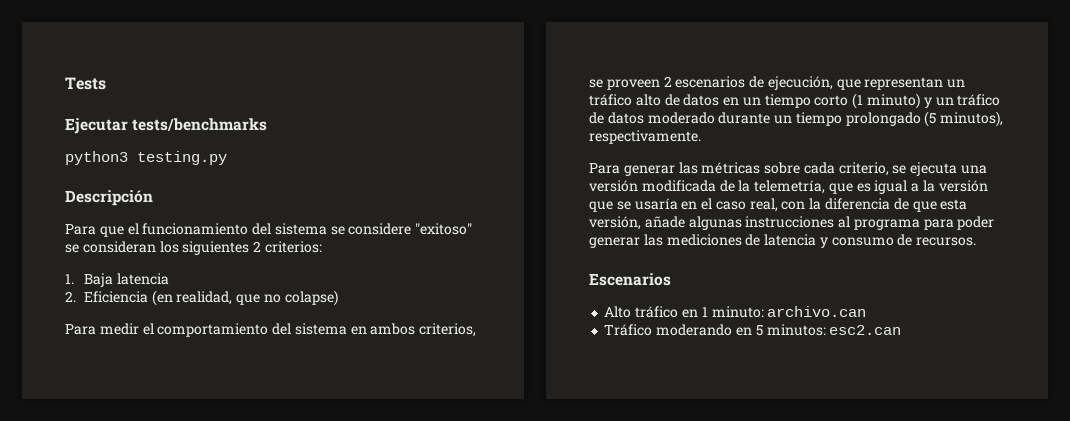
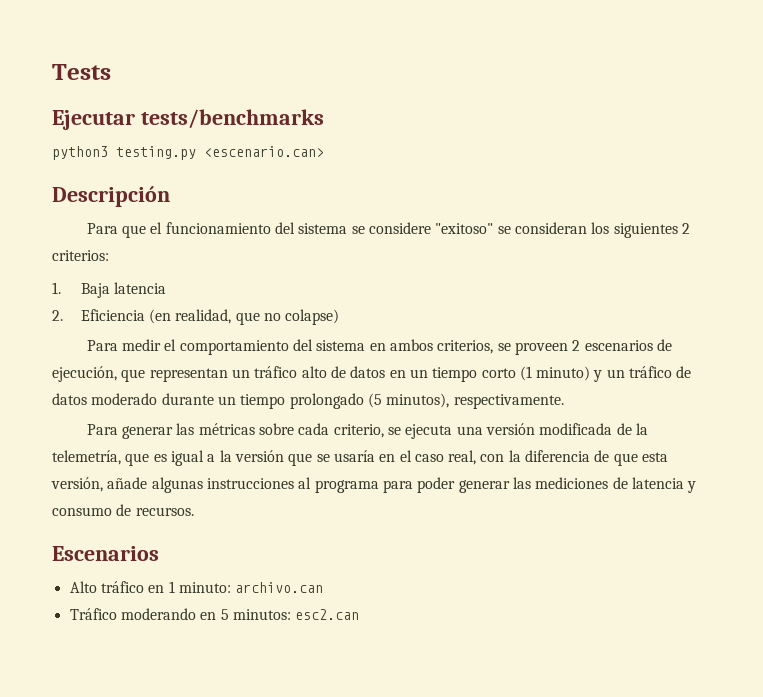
- python3 testing.py
+ python3 testing.py <escenario.can>

